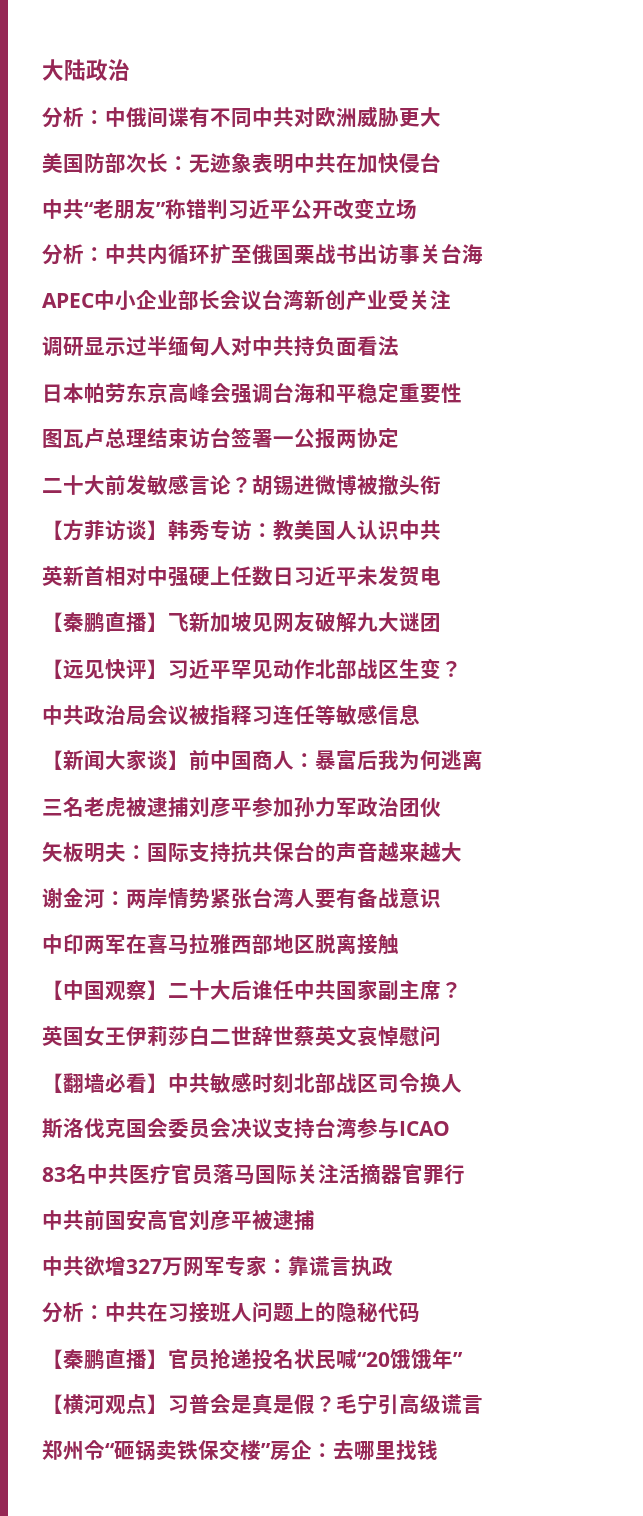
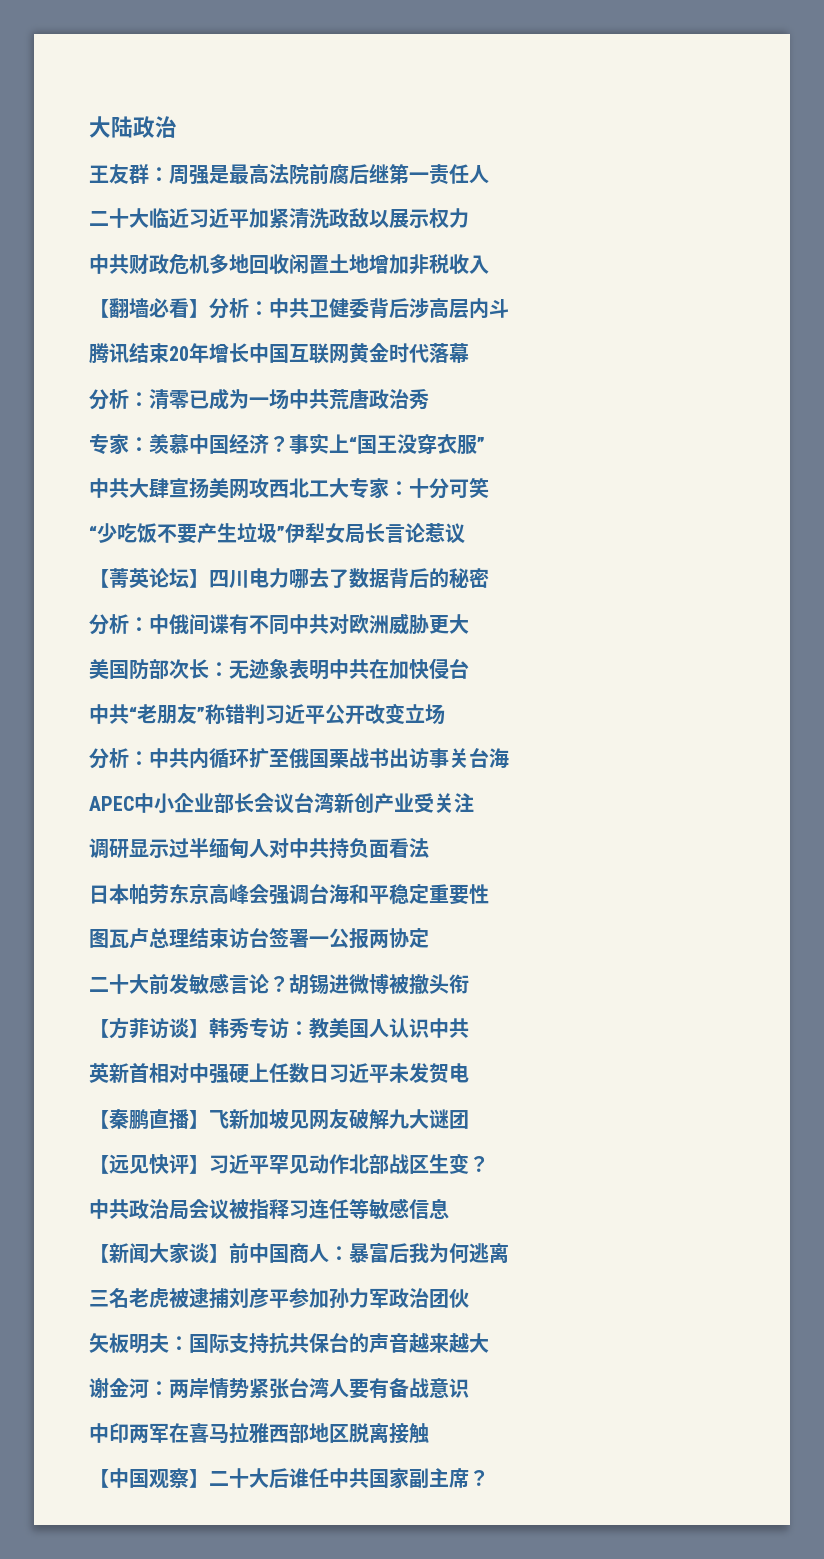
+ 王友群：周强是最高法院前腐后继第一责任人
+ 二十大临近习近平加紧清洗政敌以展示权力
+ 中共财政危机多地回收闲置土地增加非税收入
+ 【翻墙必看】分析：中共卫健委背后涉高层内斗
+ 腾讯结束20年增长中国互联网黄金时代落幕
+ 分析：清零已成为一场中共荒唐政治秀
+ 专家：羡慕中国经济？事实上“国王没穿衣服”
+ 中共大肆宣扬美网攻西北工大专家：十分可笑
+ “少吃饭不要产生垃圾”伊犁女局长言论惹议
+ 【菁英论坛】四川电力哪去了数据背后的秘密
- 英国女王伊莉莎白二世辞世蔡英文哀悼慰问
- 【翻墙必看】中共敏感时刻北部战区司令换人
- 斯洛伐克国会委员会决议支持台湾参与ICAO
- 83名中共医疗官员落马国际关注活摘器官罪行
- 中共前国安高官刘彦平被逮捕
- 中共欲增327万网军专家：靠谎言执政
- 分析：中共在习接班人问题上的隐秘代码
- 【秦鹏直播】官员抢递投名状民喊“20饿饿年”
- 【横河观点】习普会是真是假？毛宁引高级谎言
- 郑州令“砸锅卖铁保交楼”房企：去哪里找钱

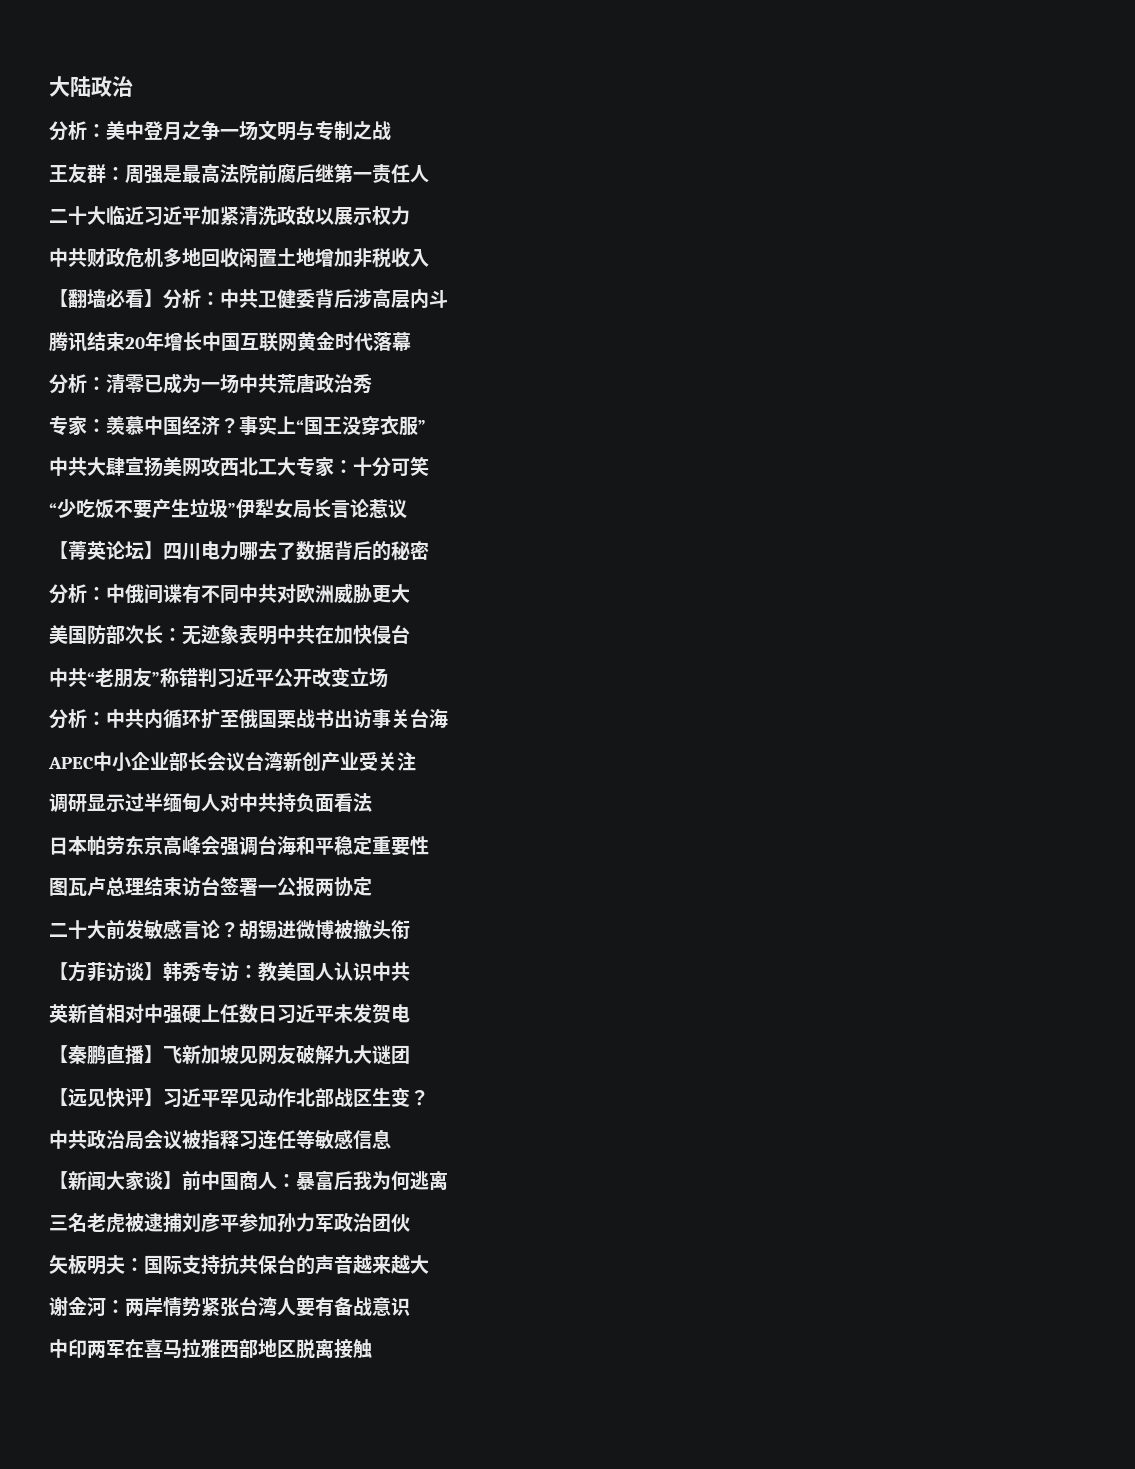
+ 分析：美中登月之争一场文明与专制之战
- 【中国观察】二十大后谁任中共国家副主席？

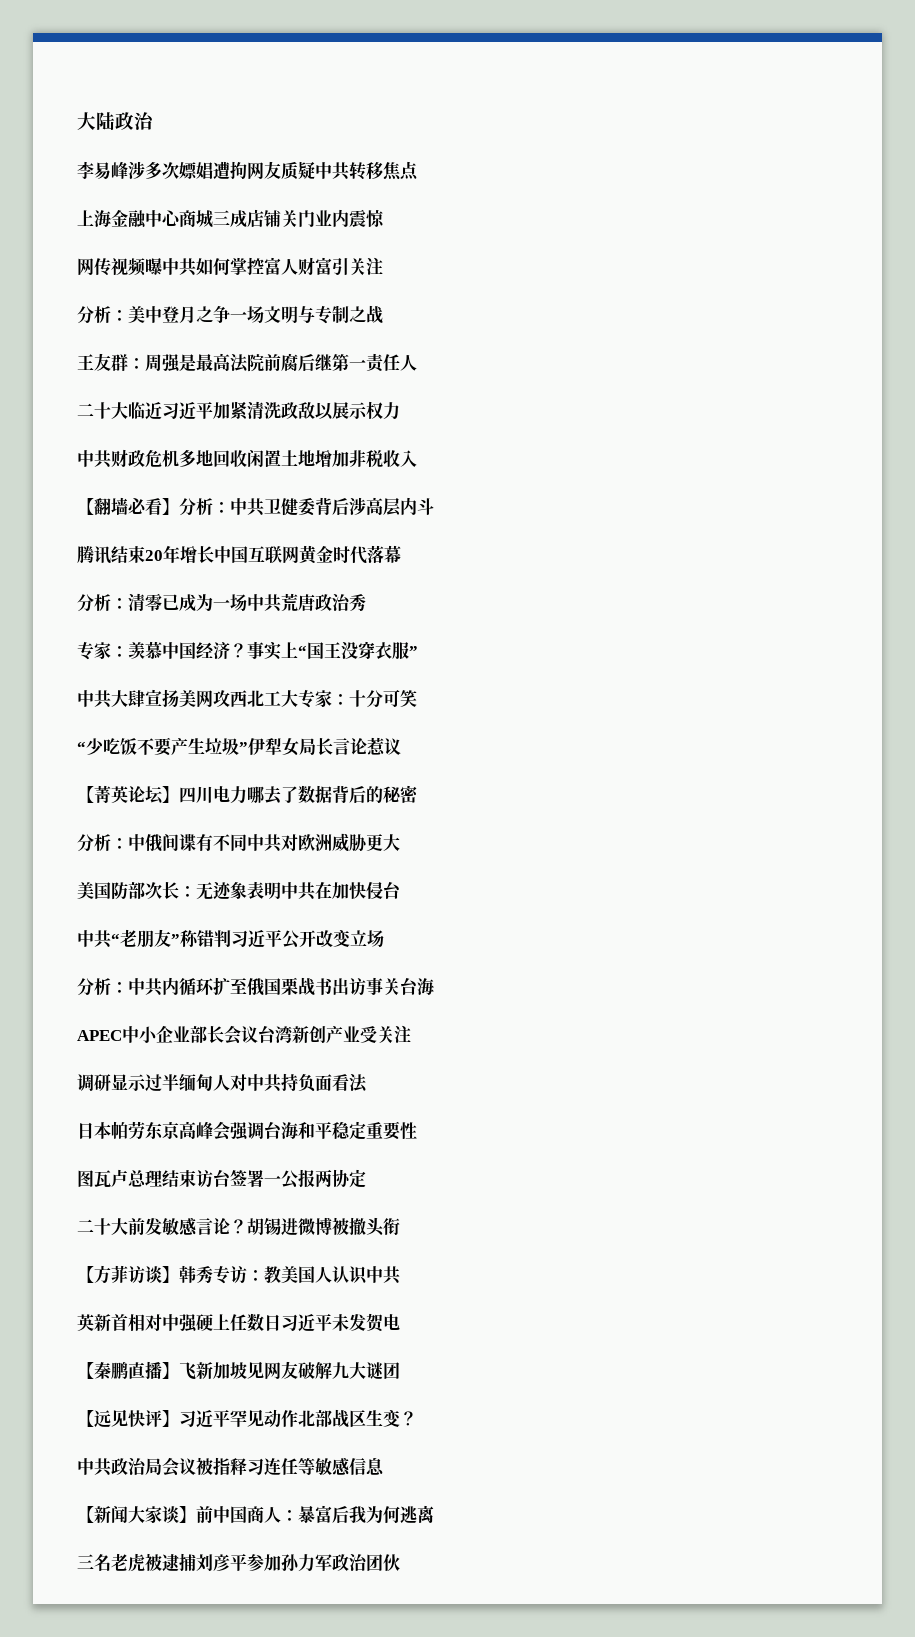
+ 李易峰涉多次嫖娼遭拘网友质疑中共转移焦点
+ 上海金融中心商城三成店铺关门业内震惊
+ 网传视频曝中共如何掌控富人财富引关注
- 矢板明夫：国际支持抗共保台的声音越来越大
- 谢金河：两岸情势紧张台湾人要有备战意识
- 中印两军在喜马拉雅西部地区脱离接触

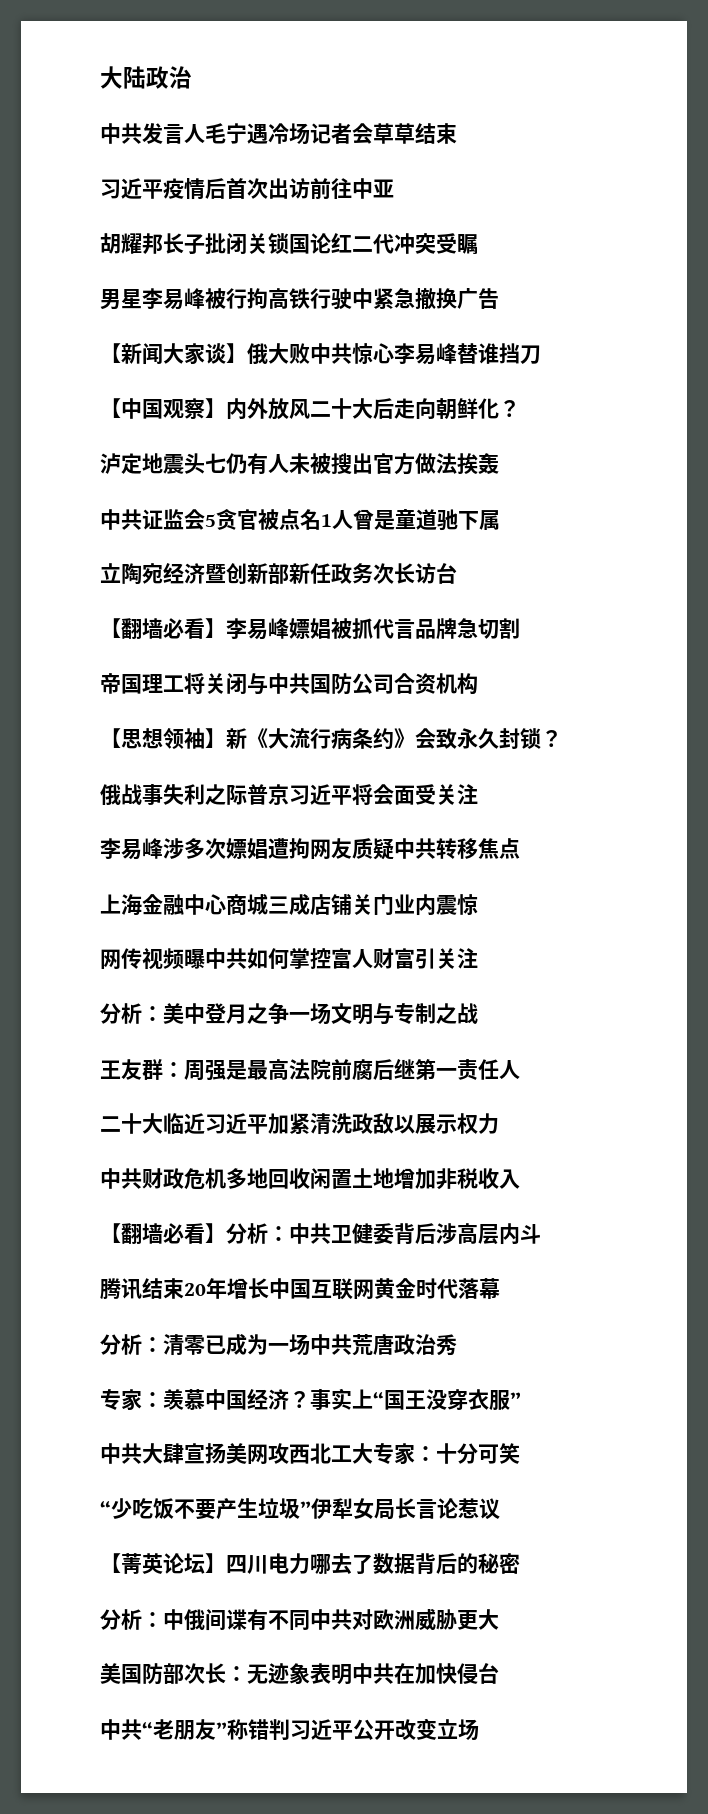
+ 中共发言人毛宁遇冷场记者会草草结束
+ 习近平疫情后首次出访前往中亚
+ 胡耀邦长子批闭关锁国论红二代冲突受瞩
+ 男星李易峰被行拘高铁行驶中紧急撤换广告
+ 【新闻大家谈】俄大败中共惊心李易峰替谁挡刀
+ 【中国观察】内外放风二十大后走向朝鲜化？
+ 泸定地震头七仍有人未被搜出官方做法挨轰
+ 中共证监会5贪官被点名1人曾是童道驰下属
+ 立陶宛经济暨创新部新任政务次长访台
+ 【翻墙必看】李易峰嫖娼被抓代言品牌急切割
+ 帝国理工将关闭与中共国防公司合资机构
+ 【思想领袖】新《大流行病条约》会致永久封锁？
+ 俄战事失利之际普京习近平将会面受关注
- 分析：中共内循环扩至俄国栗战书出访事关台海
- APEC中小企业部长会议台湾新创产业受关注
- 调研显示过半缅甸人对中共持负面看法
- 日本帕劳东京高峰会强调台海和平稳定重要性
- 图瓦卢总理结束访台签署一公报两协定
- 二十大前发敏感言论？胡锡进微博被撤头衔
- 【方菲访谈】韩秀专访：教美国人认识中共
- 英新首相对中强硬上任数日习近平未发贺电
- 【秦鹏直播】飞新加坡见网友破解九大谜团
- 【远见快评】习近平罕见动作北部战区生变？
- 中共政治局会议被指释习连任等敏感信息
- 【新闻大家谈】前中国商人：暴富后我为何逃离
- 三名老虎被逮捕刘彦平参加孙力军政治团伙

